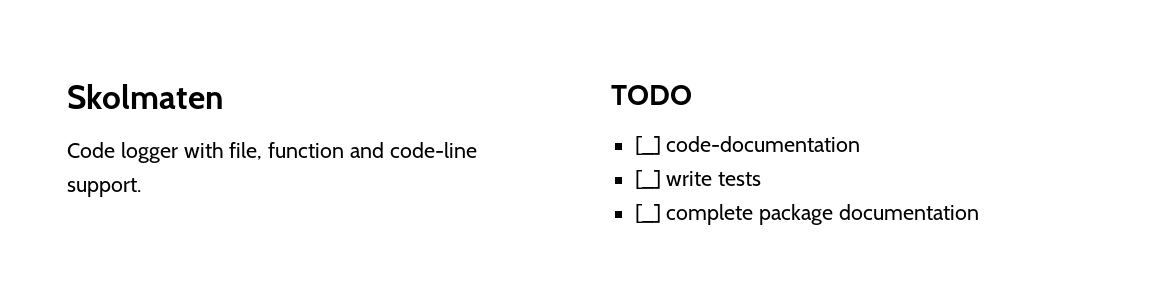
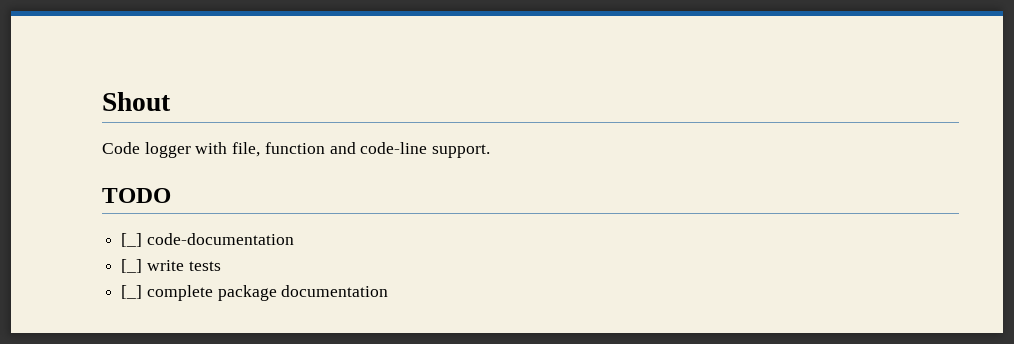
- Skolmaten
+ Shout

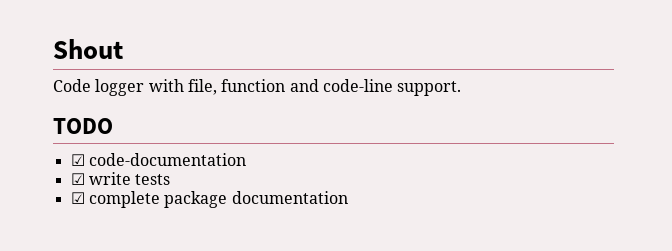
- [_] code-documentation
+ ☑ code-documentation
- [_] write tests
+ ☑ write tests
- [_] complete package documentation
+ ☑ complete package documentation

